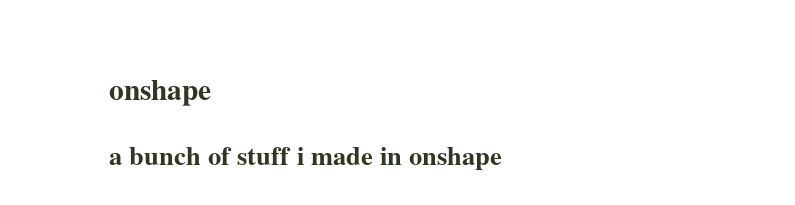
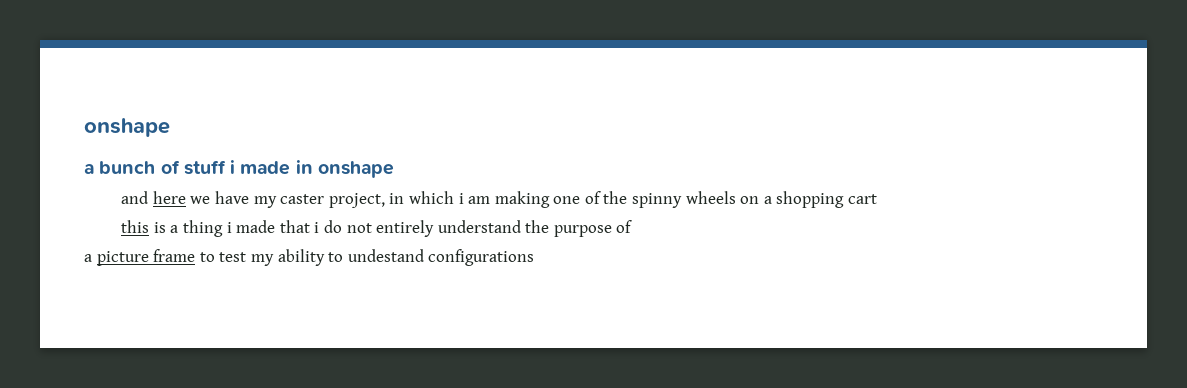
+ and here we have my caster project, in which i am making one of the spinny wheels on a shopping cart
+ this is a thing i made that i do not entirely understand the purpose of
+ a picture frame to test my ability to undestand configurations

